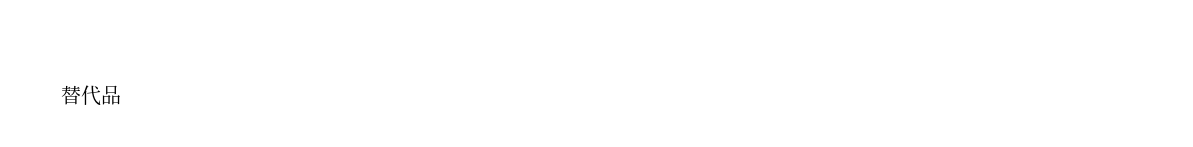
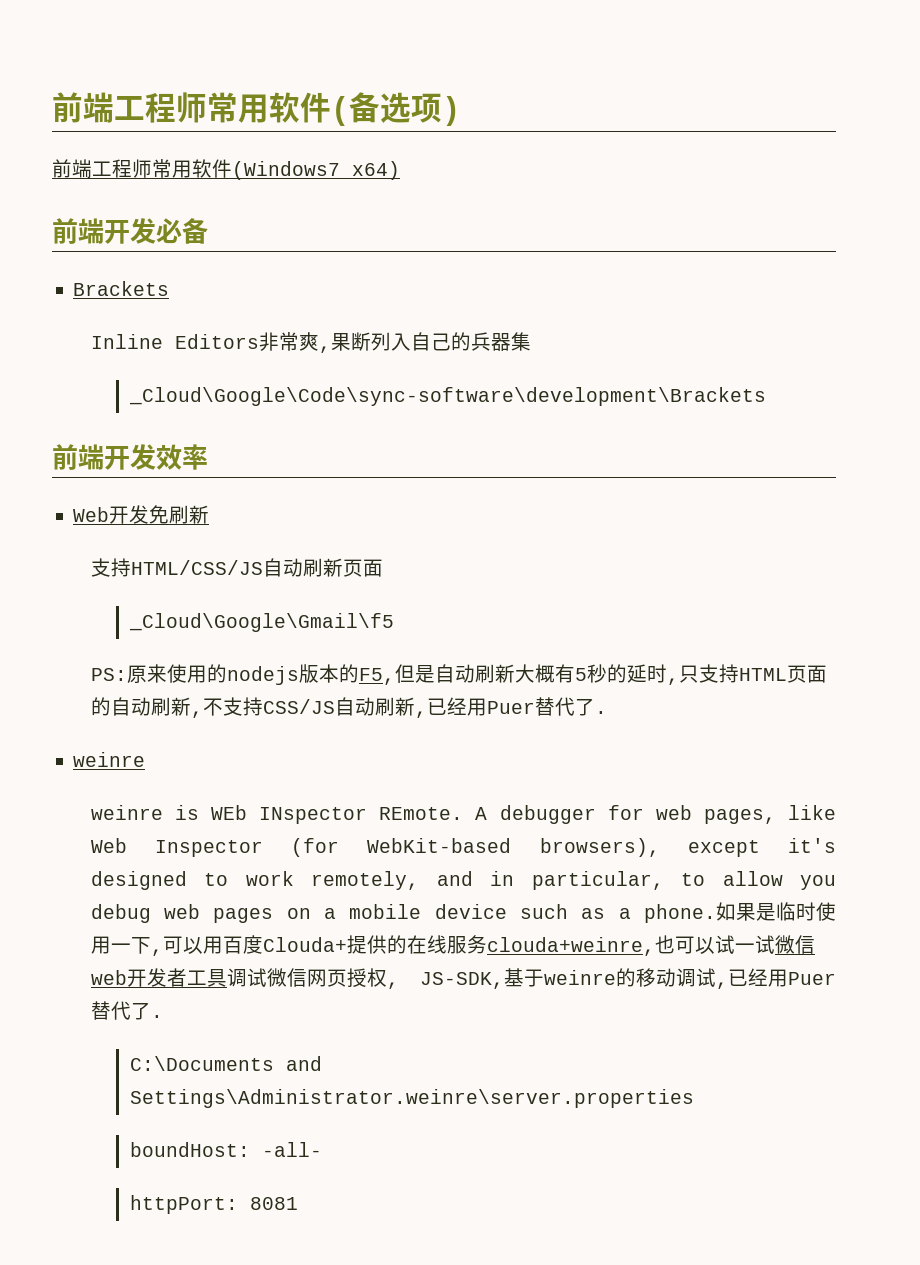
- 替代品
+ 前端工程师常用软件(备选项)
+ 前端工程师常用软件(Windows7 x64)
+ 前端开发必备
+ Brackets
+ Inline Editors非常爽,果断列入自己的兵器集
+ _Cloud\Google\Code\sync-software\development\Brackets
+ 前端开发效率
+ Web开发免刷新
+ 支持HTML/CSS/JS自动刷新页面
+ _Cloud\Google\Gmail\f5
+ PS:原来使用的nodejs版本的F5,但是自动刷新大概有5秒的延时,只支持HTML页面的自动刷新,不支持CSS/JS自动刷新,已经用Puer替代了.
+ weinre
+ weinre is WEb INspector REmote. A debugger for web pages, like Web Inspector (for WebKit-based browsers), except it's designed to work remotely, and in particular, to allow you debug web pages on a mobile device such as a phone.如果是临时使用一下,可以用百度Clouda+提供的在线服务clouda+weinre,也可以试一试微信web开发者工具调试微信网页授权, JS-SDK,基于weinre的移动调试,已经用Puer替代了.
+ C:\Documents and Settings\Administrator.weinre\server.properties
+ boundHost: -all-
+ httpPort: 8081

